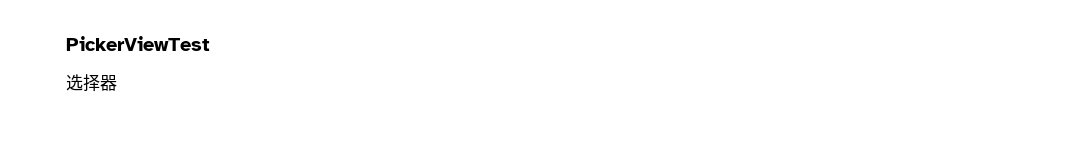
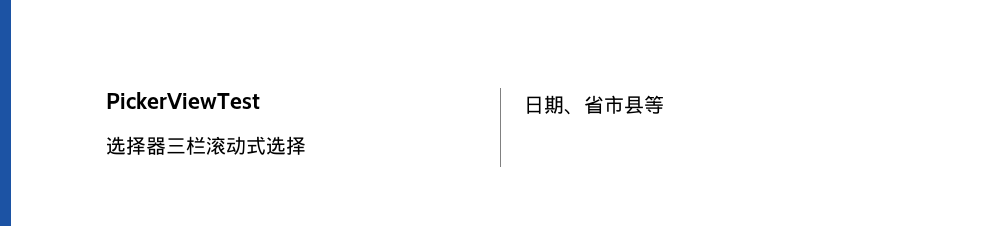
- 选择器
+ 选择器三栏滚动式选择
+ 日期、省市县等

